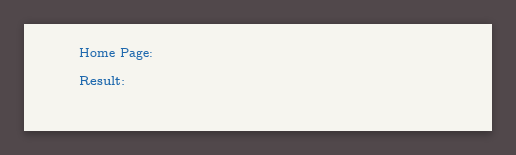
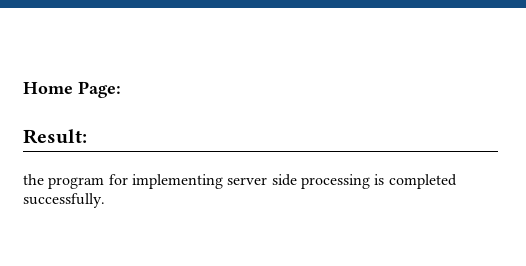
+ the program for implementing server side processing is completed successfully.

